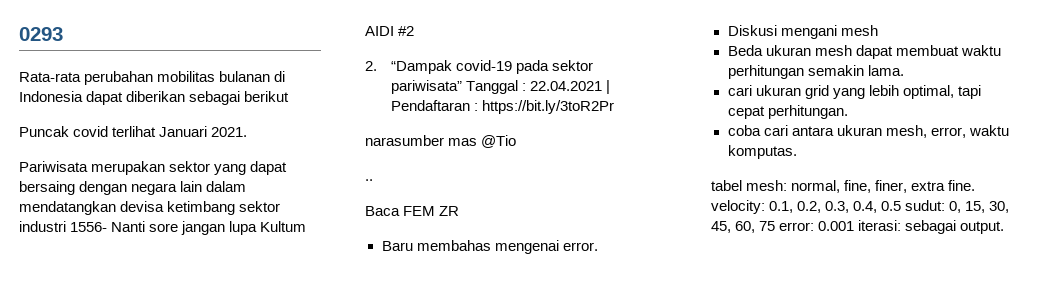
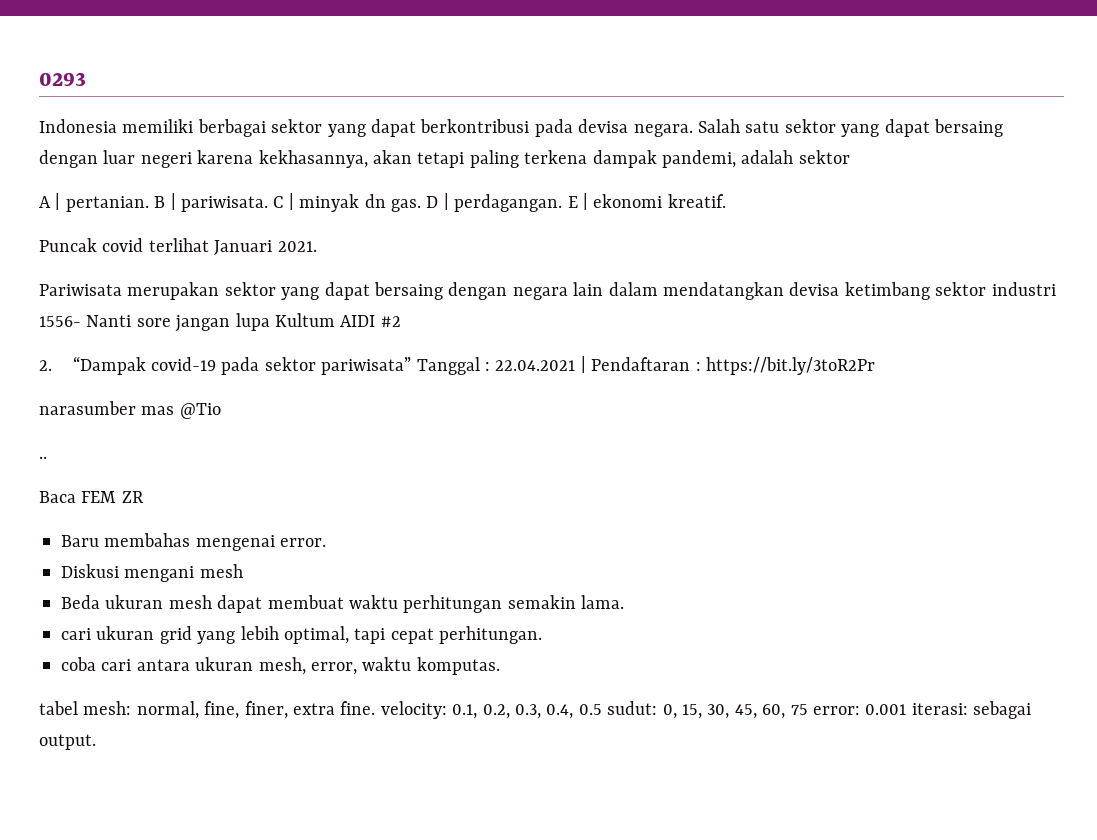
- Rata-rata perubahan mobilitas bulanan di Indonesia dapat diberikan sebagai berikut
+ Indonesia memiliki berbagai sektor yang dapat berkontribusi pada devisa negara. Salah satu sektor yang dapat bersaing dengan luar negeri karena kekhasannya, akan tetapi paling terkena dampak pandemi, adalah sektor
+ A | pertanian. B | pariwisata. C | minyak dn gas. D | perdagangan. E | ekonomi kreatif.

